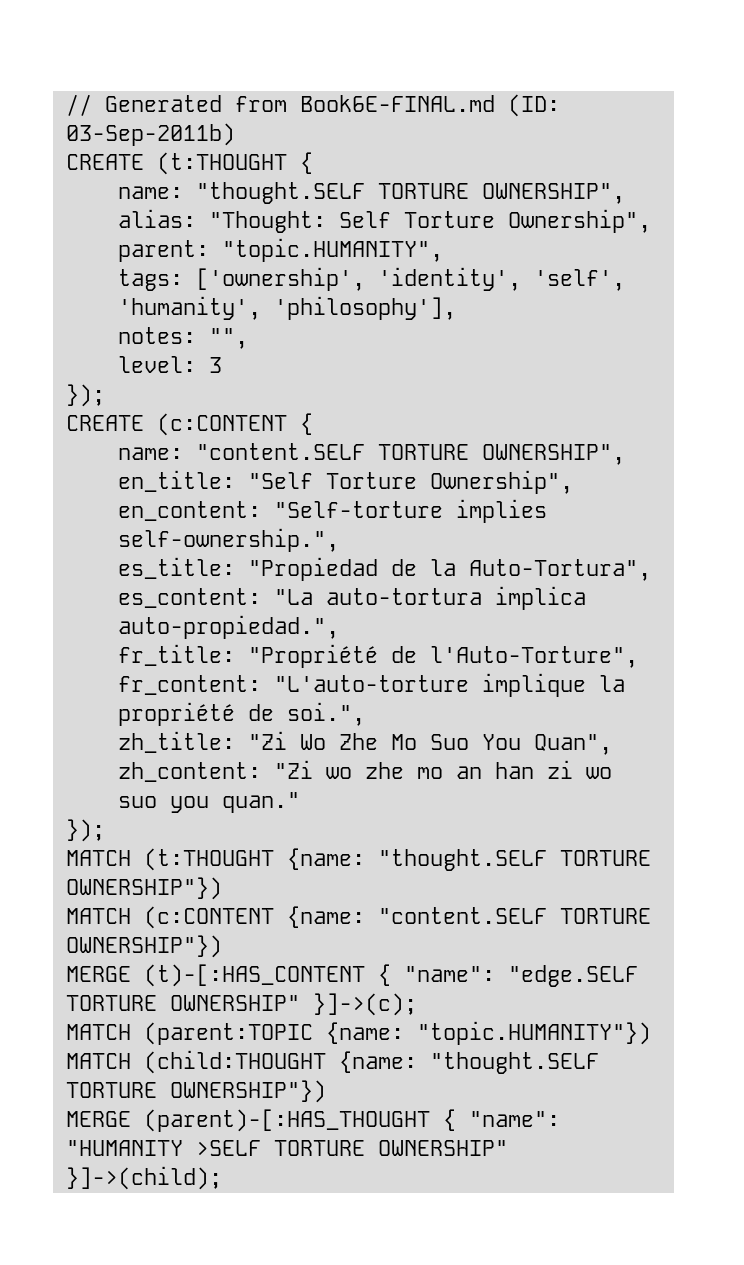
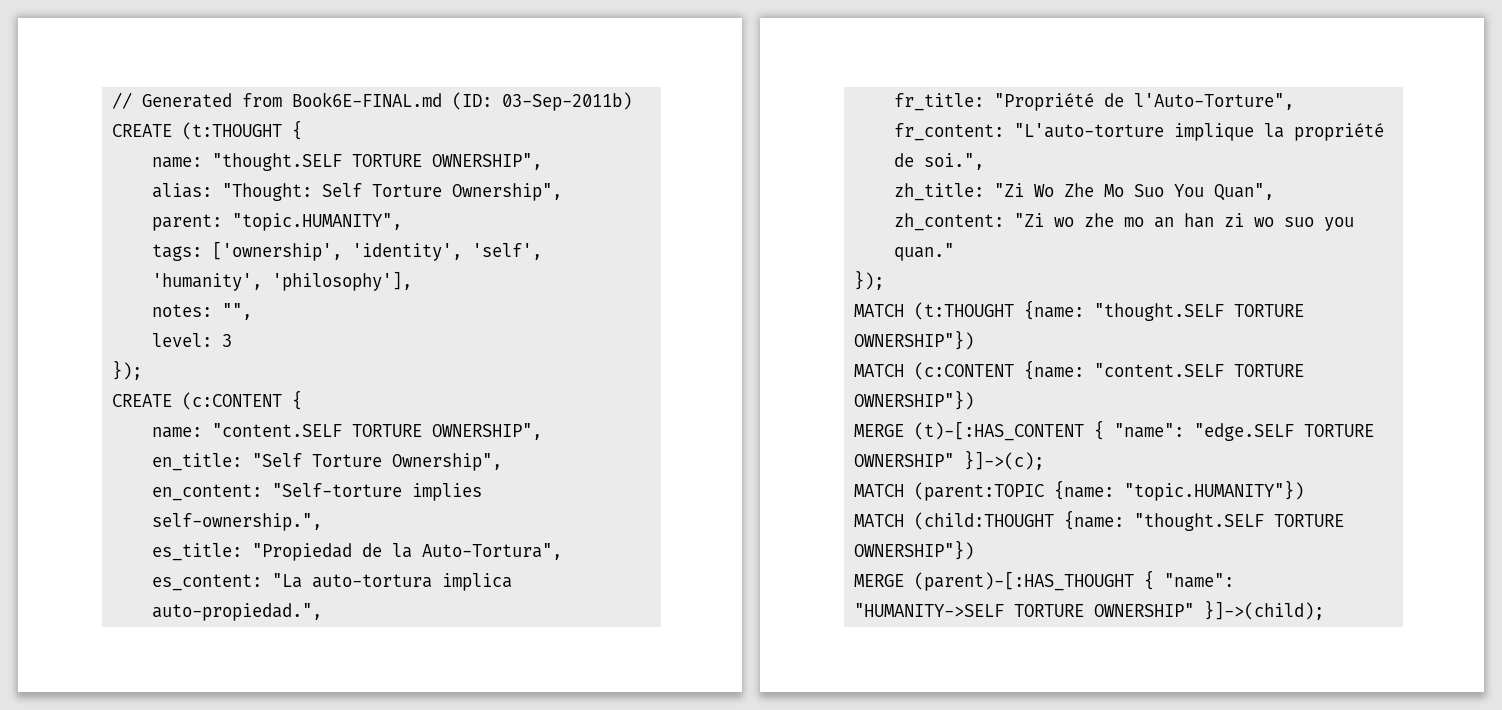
- MERGE (parent)-[:HAS_THOUGHT { "name": "HUMANITY >SELF TORTURE OWNERSHIP" }]->(child);
+ MERGE (parent)-[:HAS_THOUGHT { "name": "HUMANITY->SELF TORTURE OWNERSHIP" }]->(child);

